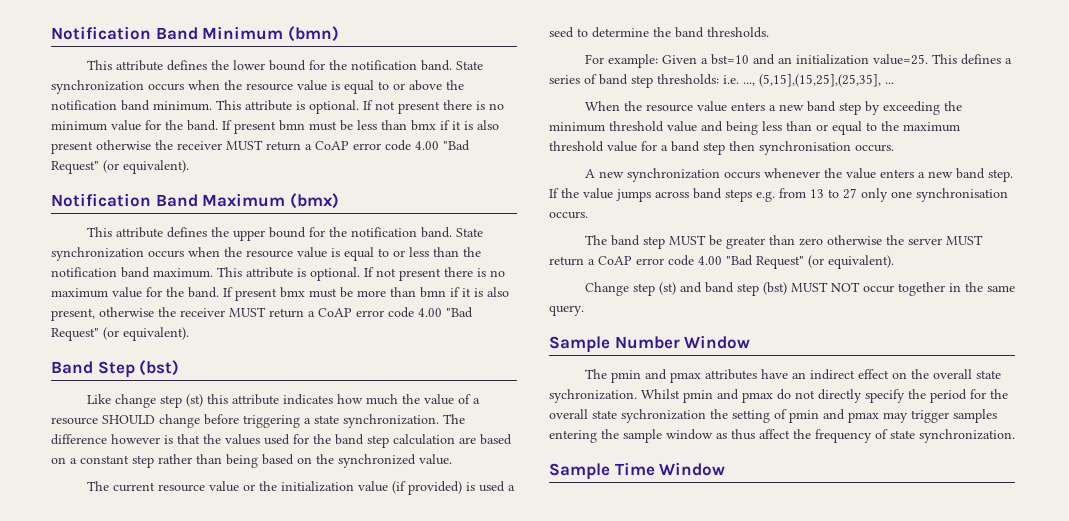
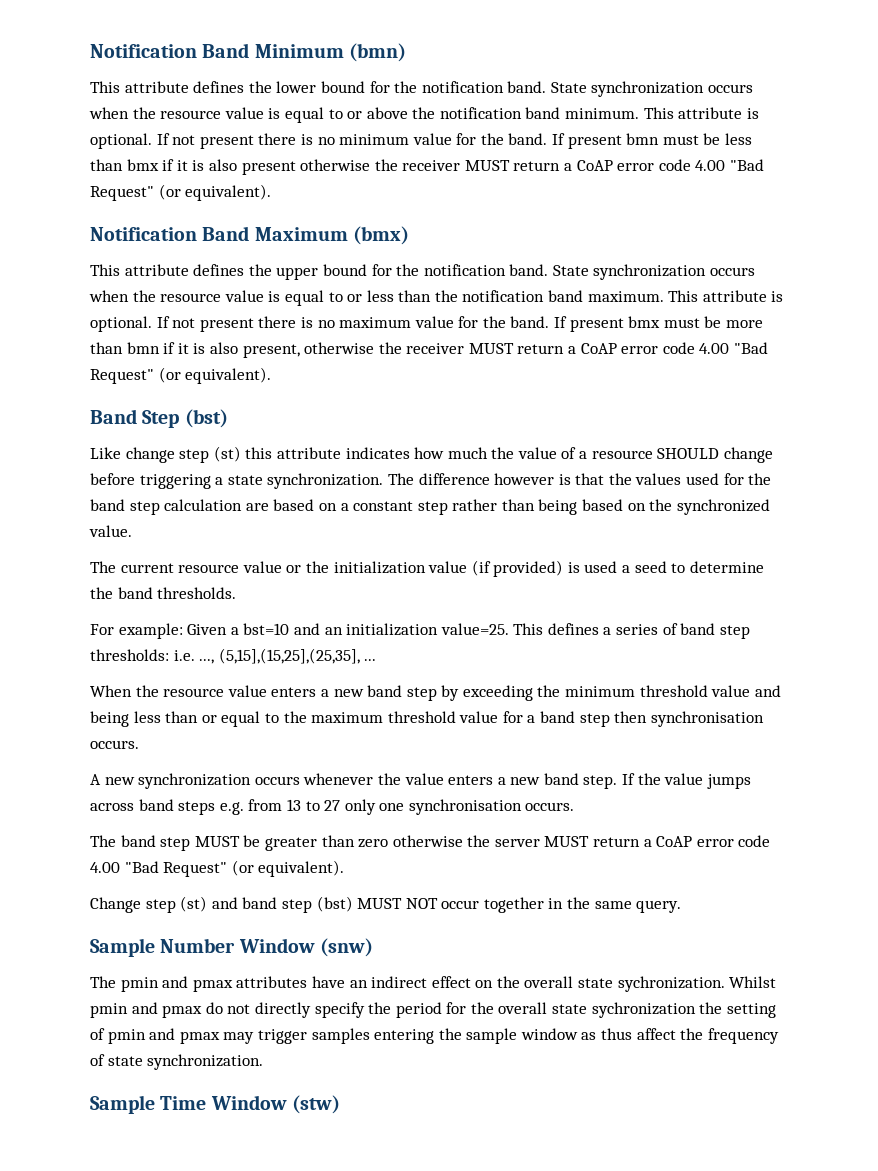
- Sample Number Window
+ Sample Number Window (snw)
- Sample Time Window
+ Sample Time Window (stw)

